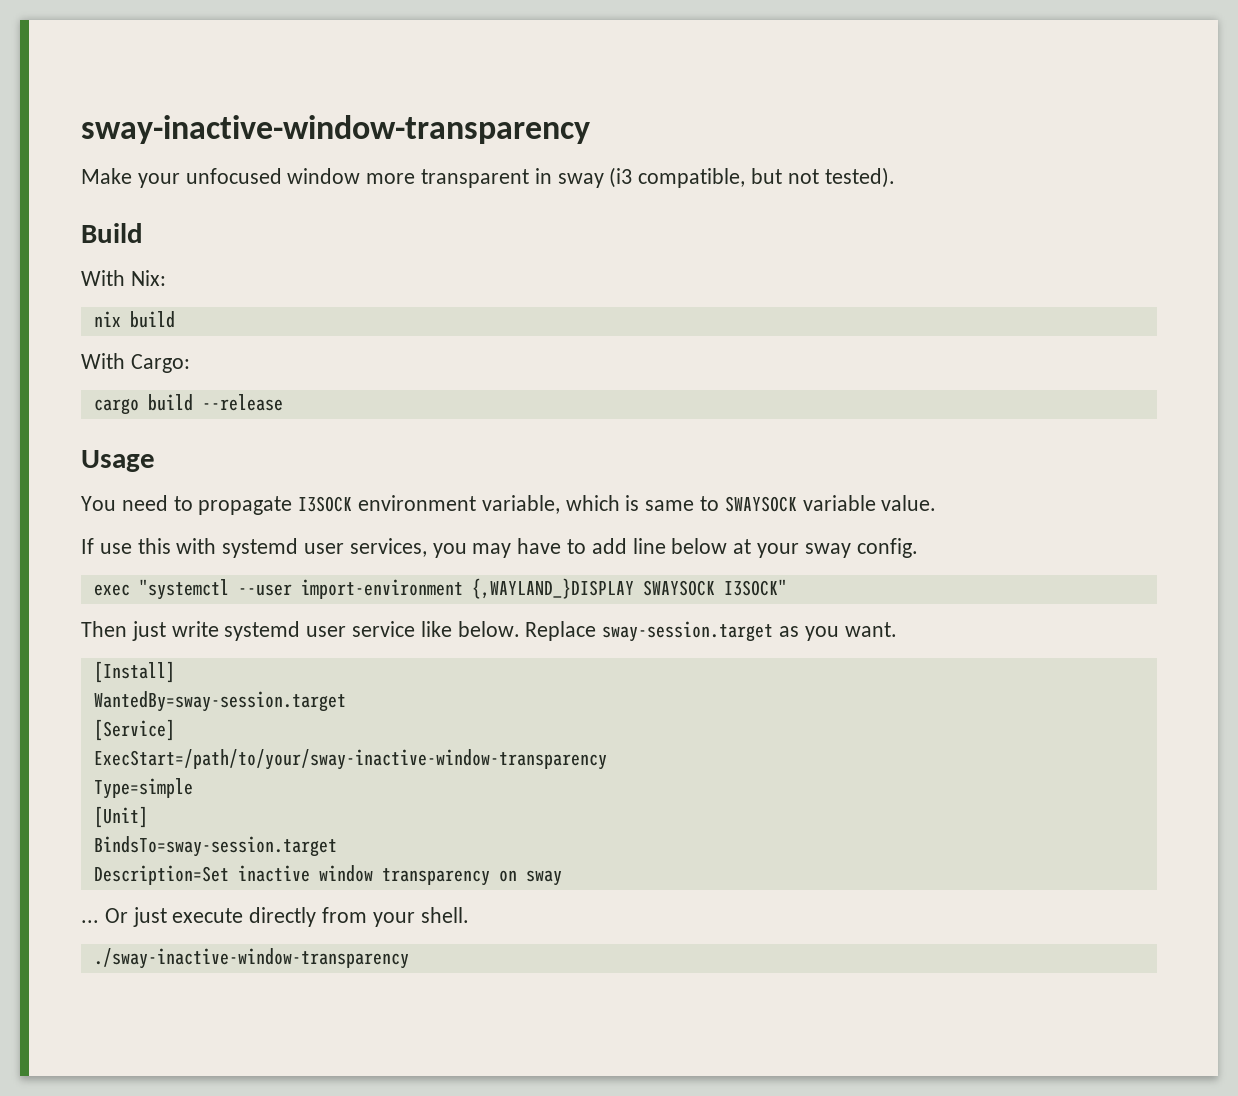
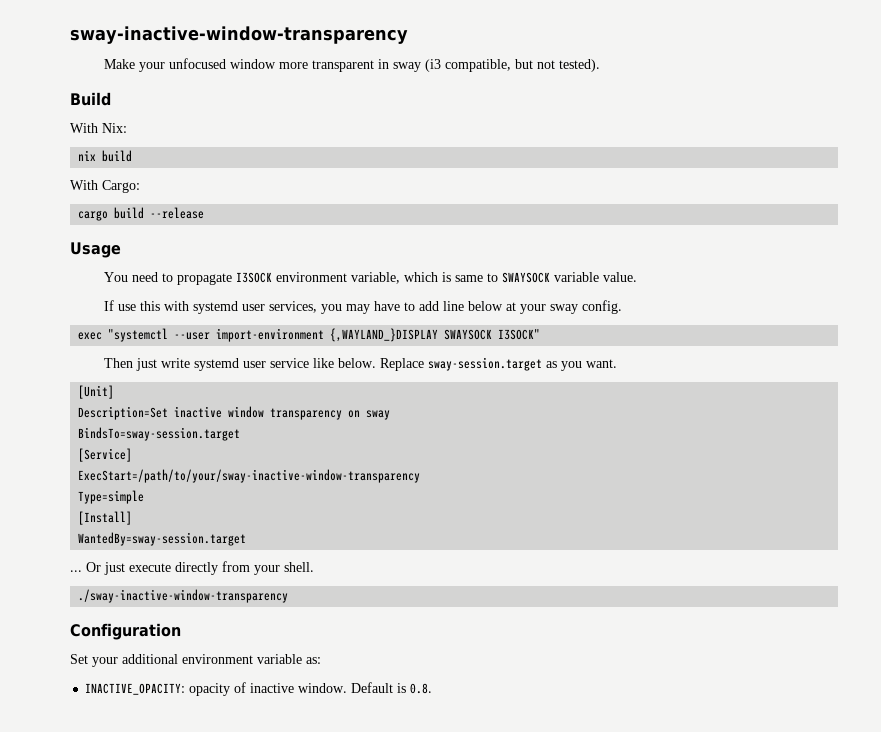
- [Install]
- WantedBy=sway-session.target
+ [Unit]
+ Description=Set inactive window transparency on sway
+ BindsTo=sway-session.target
  [Service]
  ExecStart=/path/to/your/sway-inactive-window-transparency
  Type=simple
- [Unit]
- BindsTo=sway-session.target
- Description=Set inactive window transparency on sway
+ [Install]
+ WantedBy=sway-session.target
+ Configuration
+ Set your additional environment variable as:
+ INACTIVE_OPACITY: opacity of inactive window. Default is 0.8.

